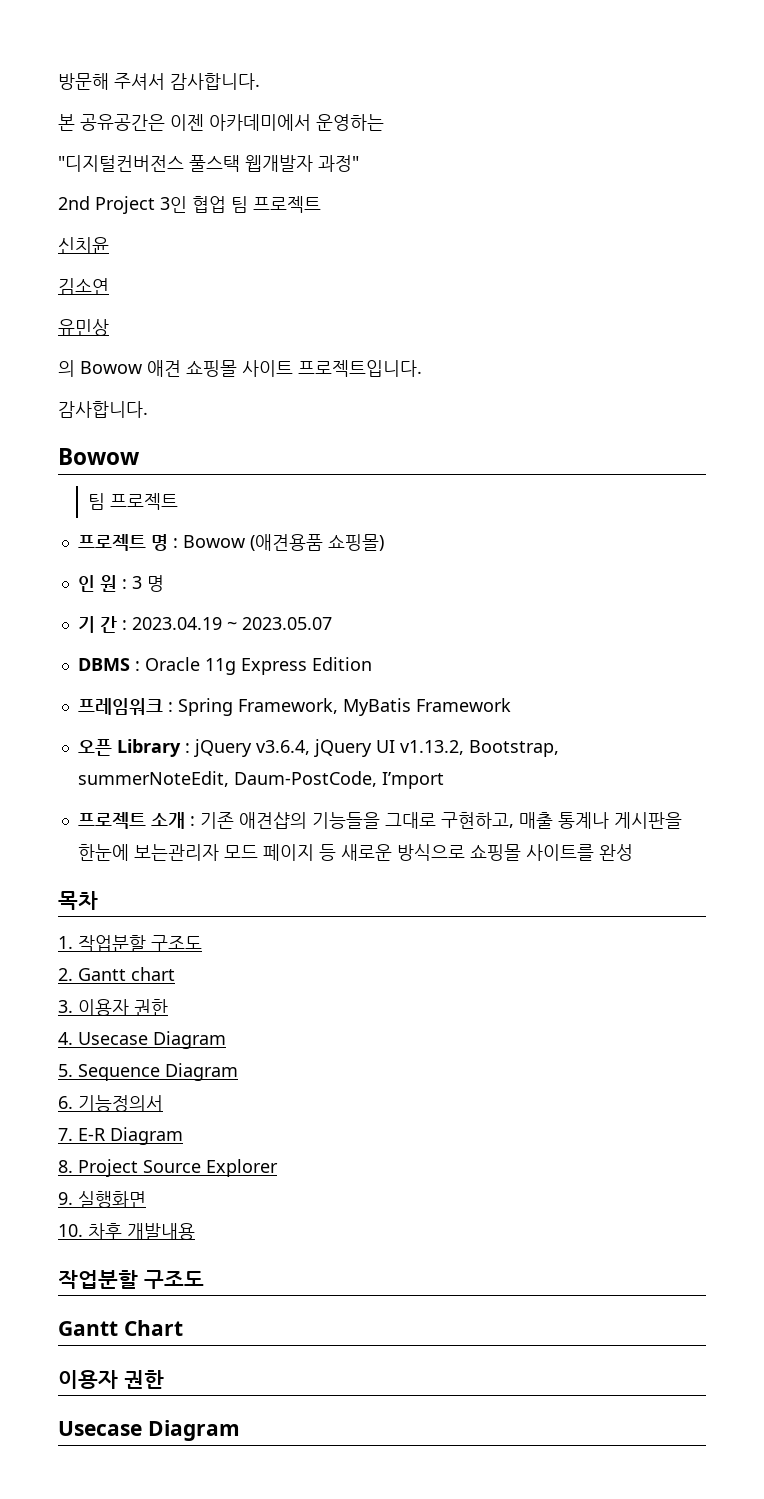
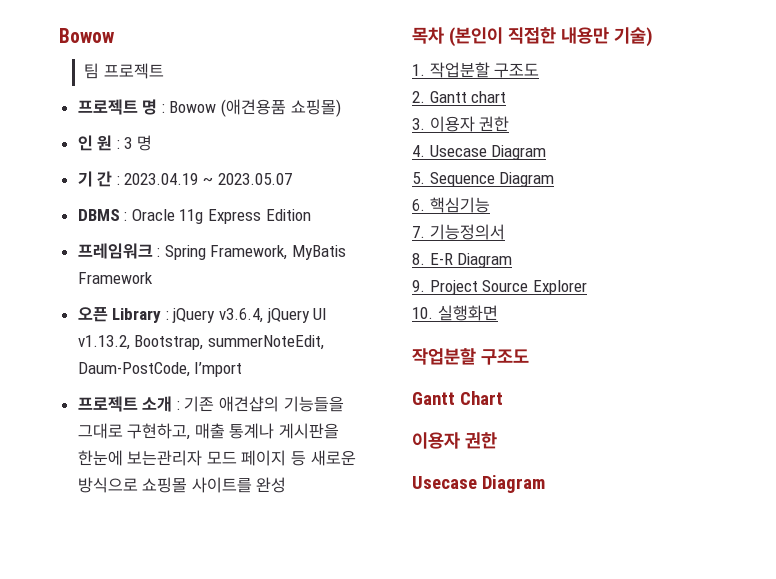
- 방문해 주셔서 감사합니다.
- 본 공유공간은 이젠 아카데미에서 운영하는
- "디지털컨버전스 풀스택 웹개발자 과정"
- 2nd Project 3인 협업 팀 프로젝트
- 신치윤
- 김소연
- 유민상
- 의 Bowow 애견 쇼핑몰 사이트 프로젝트입니다.
- 감사합니다.
- 목차
+ 목차 (본인이 직접한 내용만 기술)
- 6. 기능정의서
+ 6. 핵심기능
+ 7. 기능정의서
- 7. E-R Diagram
+ 8. E-R Diagram
- 8. Project Source Explorer
+ 9. Project Source Explorer
- 9. 실행화면
+ 10. 실행화면
- 10. 차후 개발내용

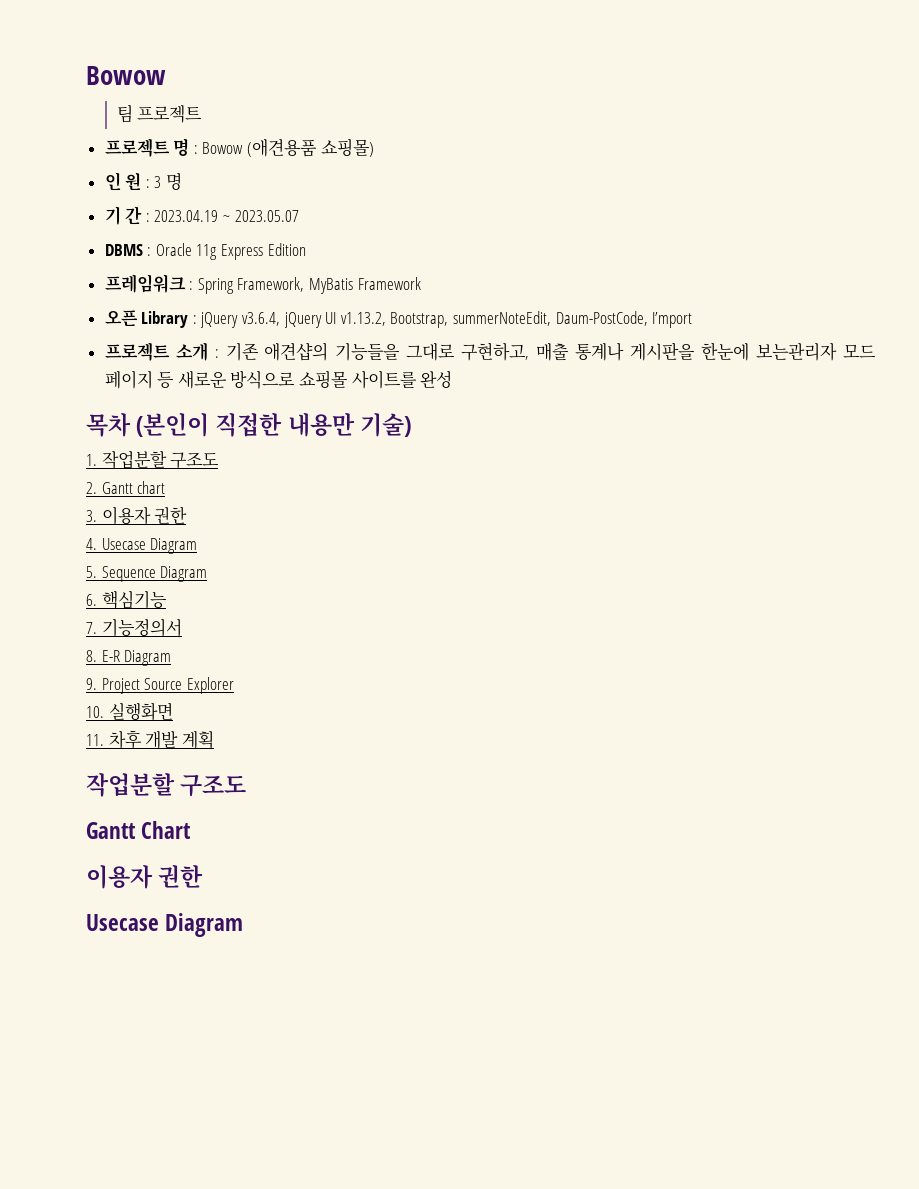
+ 11. 차후 개발 계획

